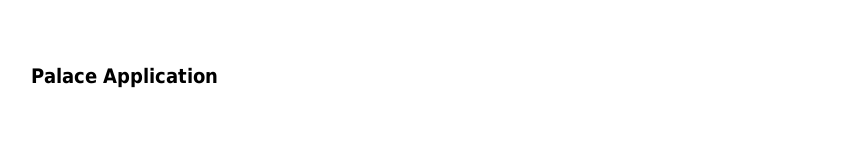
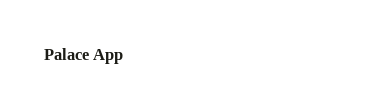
- Palace Application
+ Palace App

